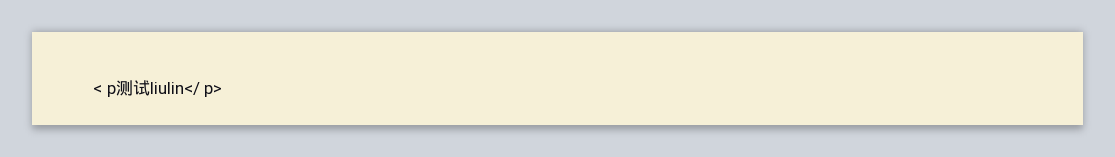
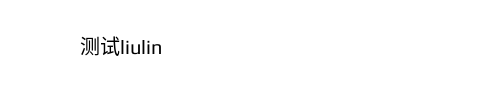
- < p测试liulin</ p>
+ 测试liulin

